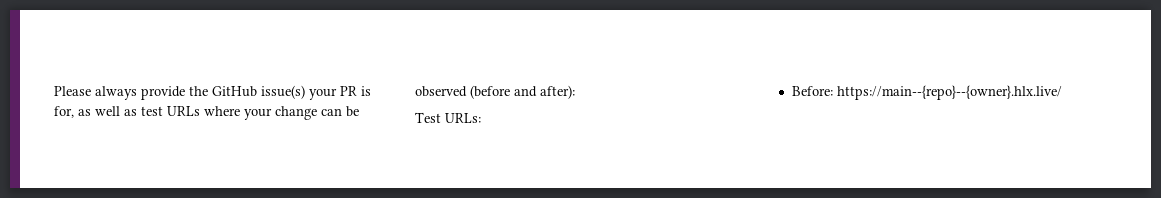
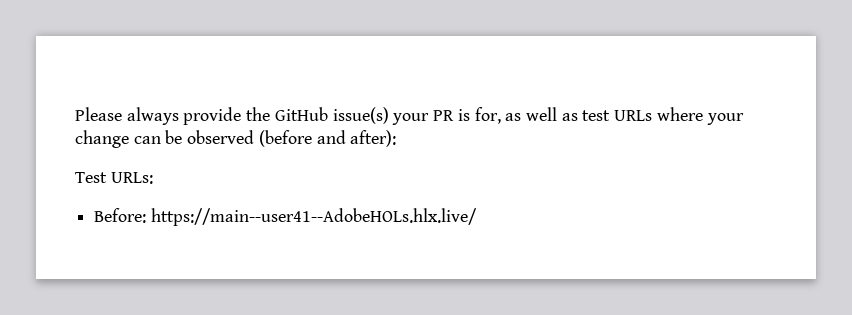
- Before: https://main--{repo}--{owner}.hlx.live/
+ Before: https://main--user41--AdobeHOLs.hlx.live/

